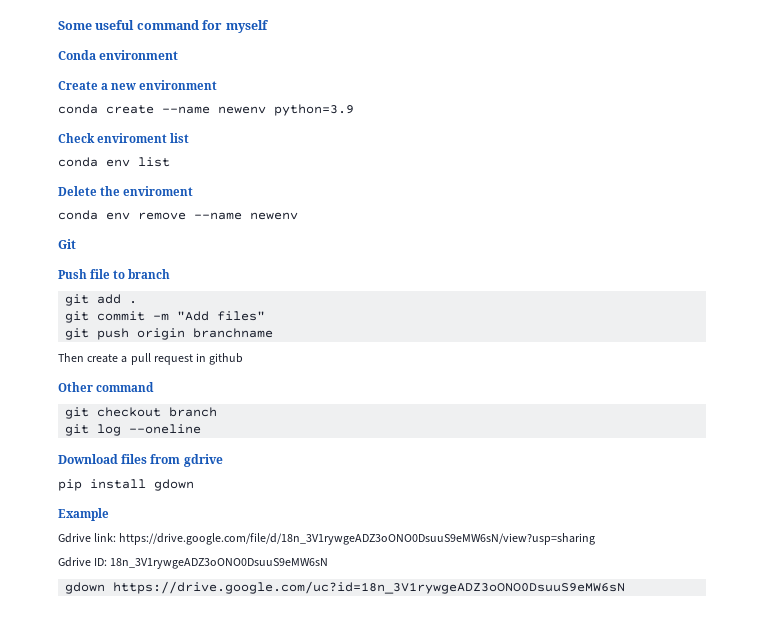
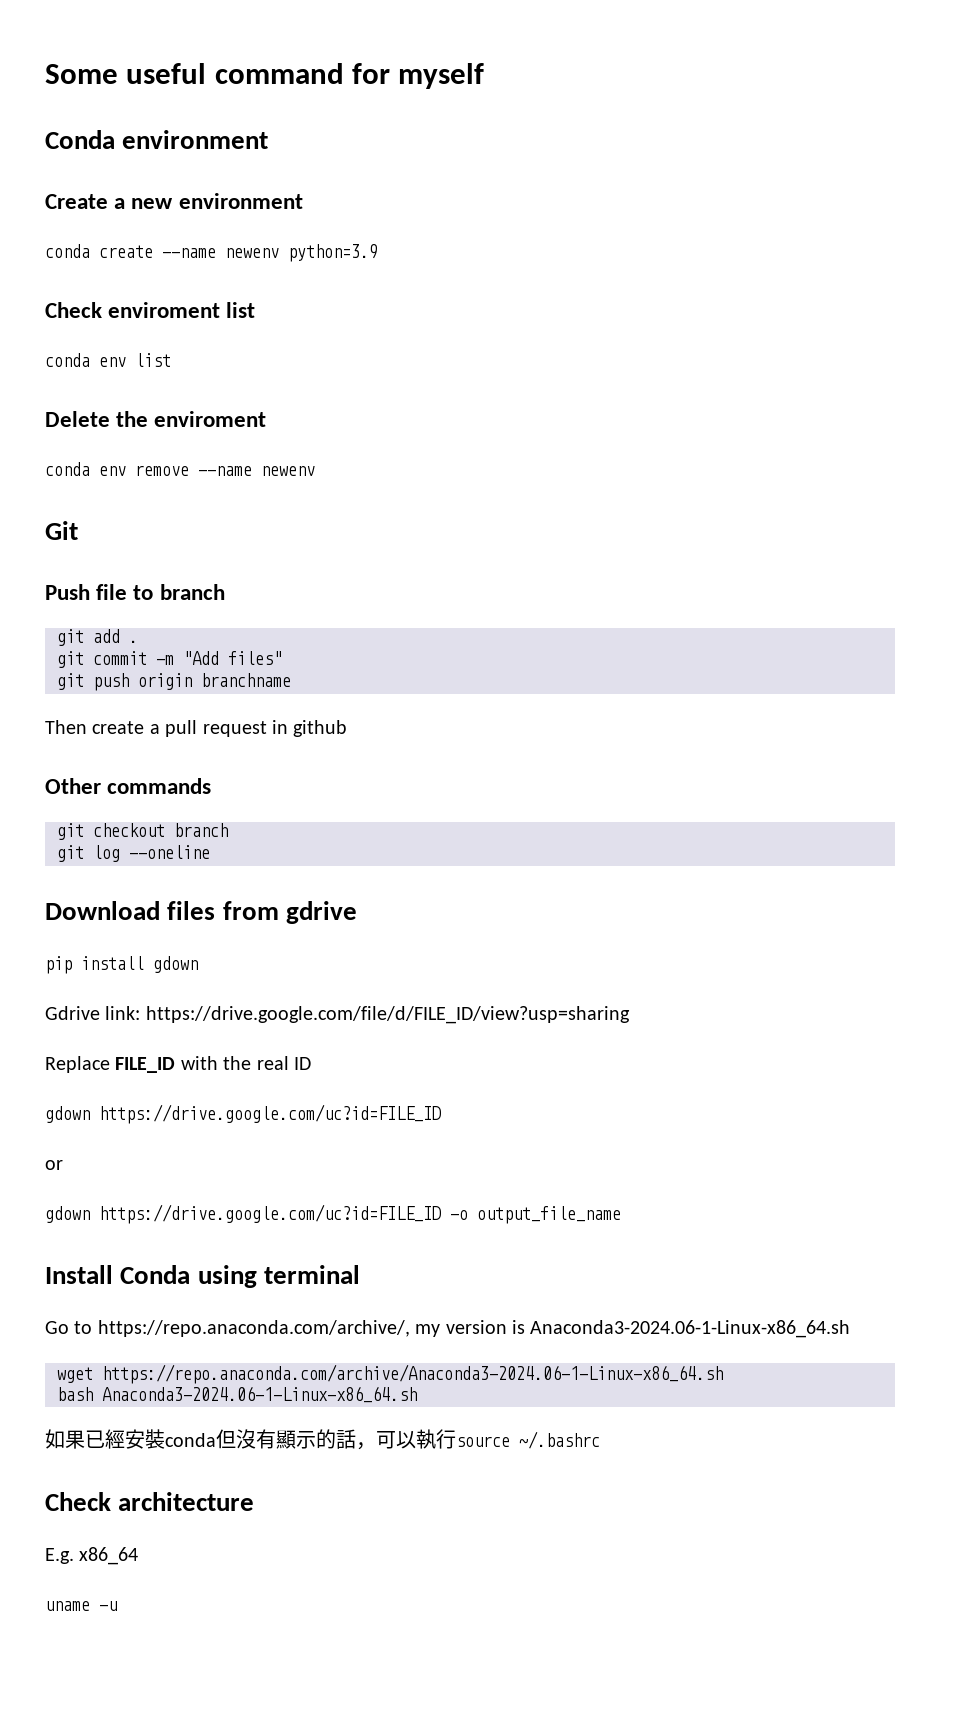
- Other command
+ Other commands
- Example
- Gdrive link: https://drive.google.com/file/d/18n_3V1rywgeADZ3oONO0DsuuS9eMW6sN/view?usp=sharing
- Gdrive ID: 18n_3V1rywgeADZ3oONO0DsuuS9eMW6sN
- gdown https://drive.google.com/uc?id=18n_3V1rywgeADZ3oONO0DsuuS9eMW6sN
+ Gdrive link: https://drive.google.com/file/d/FILE_ID/view?usp=sharing
+ Replace FILE_ID with the real ID
+ gdown https://drive.google.com/uc?id=FILE_ID
+ or
+ gdown https://drive.google.com/uc?id=FILE_ID -o output_file_name
+ Install Conda using terminal
+ Go to https://repo.anaconda.com/archive/, my version is Anaconda3-2024.06-1-Linux-x86_64.sh
+ wget https://repo.anaconda.com/archive/Anaconda3-2024.06-1-Linux-x86_64.sh
+ bash Anaconda3-2024.06-1-Linux-x86_64.sh
+ 如果已經安裝conda但沒有顯示的話，可以執行source ~/.bashrc
+ Check architecture
+ E.g. x86_64
+ uname -u

